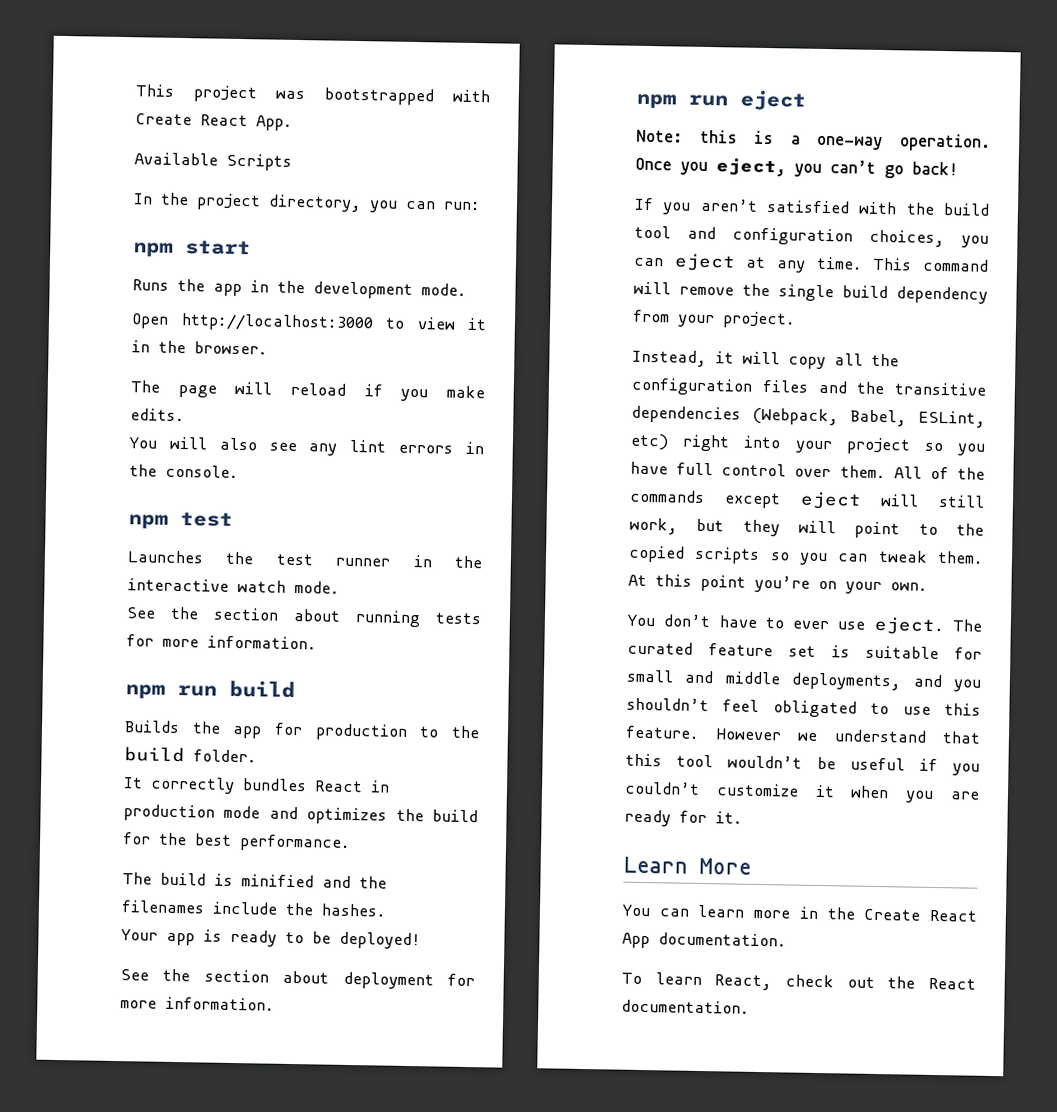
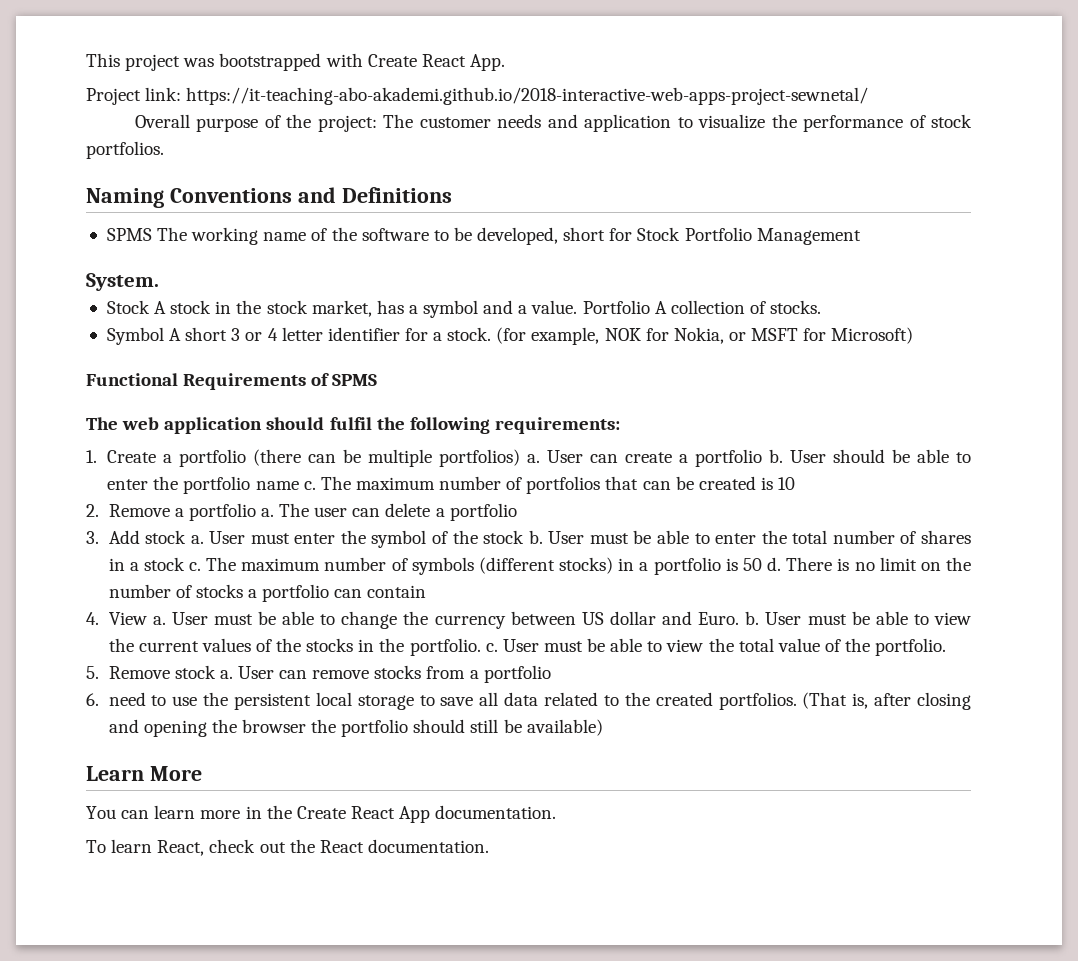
- Available Scripts
- In the project directory, you can run:
- npm start
- Runs the app in the development mode.
- Open http://localhost:3000 to view it in the browser.
- The page will reload if you make edits.
- You will also see any lint errors in the console.
- npm test
- Launches the test runner in the interactive watch mode.
- See the section about running tests for more information.
- npm run build
- Builds the app for production to the build folder.
- It correctly bundles React in production mode and optimizes the build for the best performance.
- The build is minified and the filenames include the hashes.
- Your app is ready to be deployed!
- See the section about deployment for more information.
- npm run eject
- Note: this is a one-way operation. Once you eject, you can’t go back!
- If you aren’t satisfied with the build tool and configuration choices, you can eject at any time. This command will remove the single build dependency from your project.
- Instead, it will copy all the configuration files and the transitive dependencies (Webpack, Babel, ESLint, etc) right into your project so you have full control over them. All of the commands except eject will still work, but they will point to the copied scripts so you can tweak them. At this point you’re on your own.
- You don’t have to ever use eject. The curated feature set is suitable for small and middle deployments, and you shouldn’t feel obligated to use this feature. However we understand that this tool wouldn’t be useful if you couldn’t customize it when you are ready for it.
+ Project link: https://it-teaching-abo-akademi.github.io/2018-interactive-web-apps-project-sewnetal/
+ Overall purpose of the project: The customer needs and application to visualize the performance of stock portfolios.
+ Naming Conventions and Definitions
+ SPMS The working name of the software to be developed, short for Stock Portfolio Management
+ System.
+ Stock A stock in the stock market, has a symbol and a value. Portfolio A collection of stocks.
+ Symbol A short 3 or 4 letter identifier for a stock. (for example, NOK for Nokia, or MSFT for Microsoft)
+ Functional Requirements of SPMS
+ The web application should fulfil the following requirements:
+ 1. Create a portfolio (there can be multiple portfolios) a. User can create a portfolio b. User should be able to enter the portfolio name c. The maximum number of portfolios that can be created is 10
+ 2. Remove a portfolio a. The user can delete a portfolio
+ 3. Add stock a. User must enter the symbol of the stock b. User must be able to enter the total number of shares in a stock c. The maximum number of symbols (different stocks) in a portfolio is 50 d. There is no limit on the number of stocks a portfolio can contain
+ 4. View a. User must be able to change the currency between US dollar and Euro. b. User must be able to view the current values of the stocks in the portfolio. c. User must be able to view the total value of the portfolio.
+ 5. Remove stock a. User can remove stocks from a portfolio
+ 6. need to use the persistent local storage to save all data related to the created portfolios. (That is, after closing and opening the browser the portfolio should still be available)

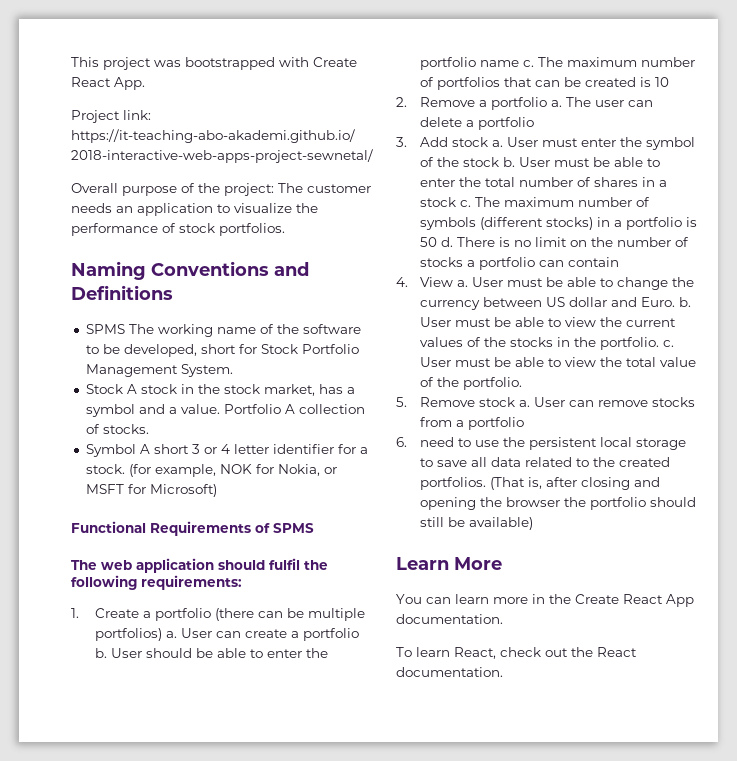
- Overall purpose of the project: The customer needs and application to visualize the performance of stock portfolios.
+ Overall purpose of the project: The customer needs an application to visualize the performance of stock portfolios.
- SPMS The working name of the software to be developed, short for Stock Portfolio Management
- System.
+ SPMS The working name of the software to be developed, short for Stock Portfolio Management System.

